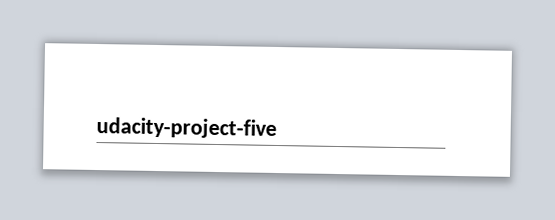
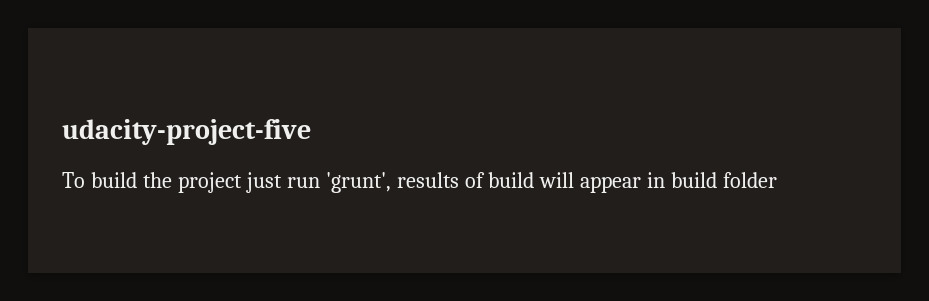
+ To build the project just run 'grunt', results of build will appear in build folder

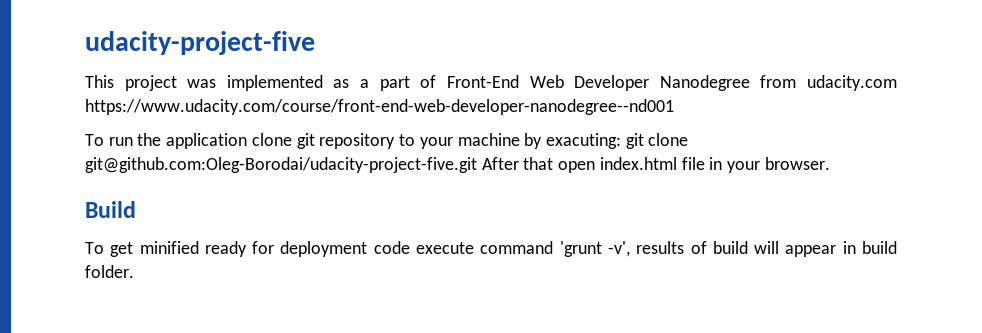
- To build the project just run 'grunt', results of build will appear in build folder
+ This project was implemented as a part of Front-End Web Developer Nanodegree from udacity.com https://www.udacity.com/course/front-end-web-developer-nanodegree--nd001
+ To run the application clone git repository to your machine by exacuting: git clone git@github.com:Oleg-Borodai/udacity-project-five.git After that open index.html file in your browser.
+ Build
+ To get minified ready for deployment code execute command 'grunt -v', results of build will appear in build folder.

